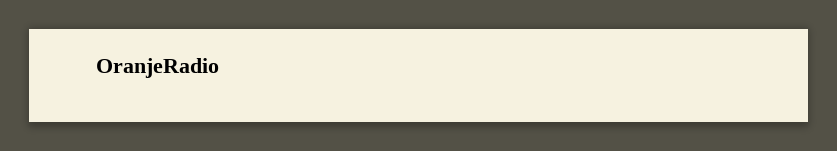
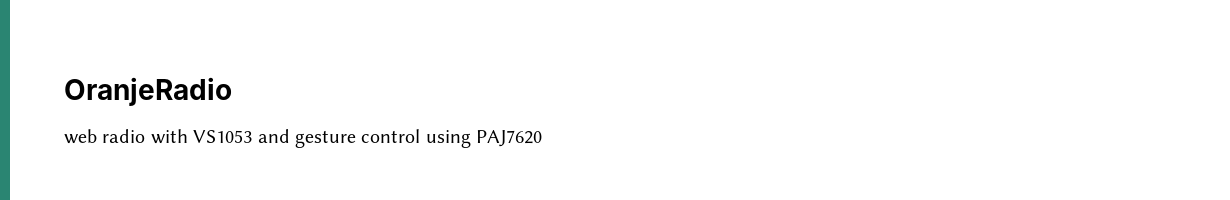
+ web radio with VS1053 and gesture control using PAJ7620

